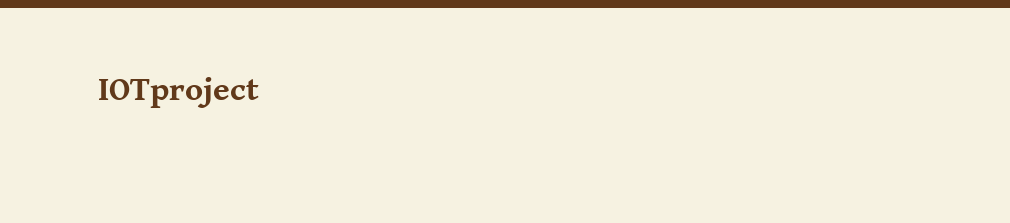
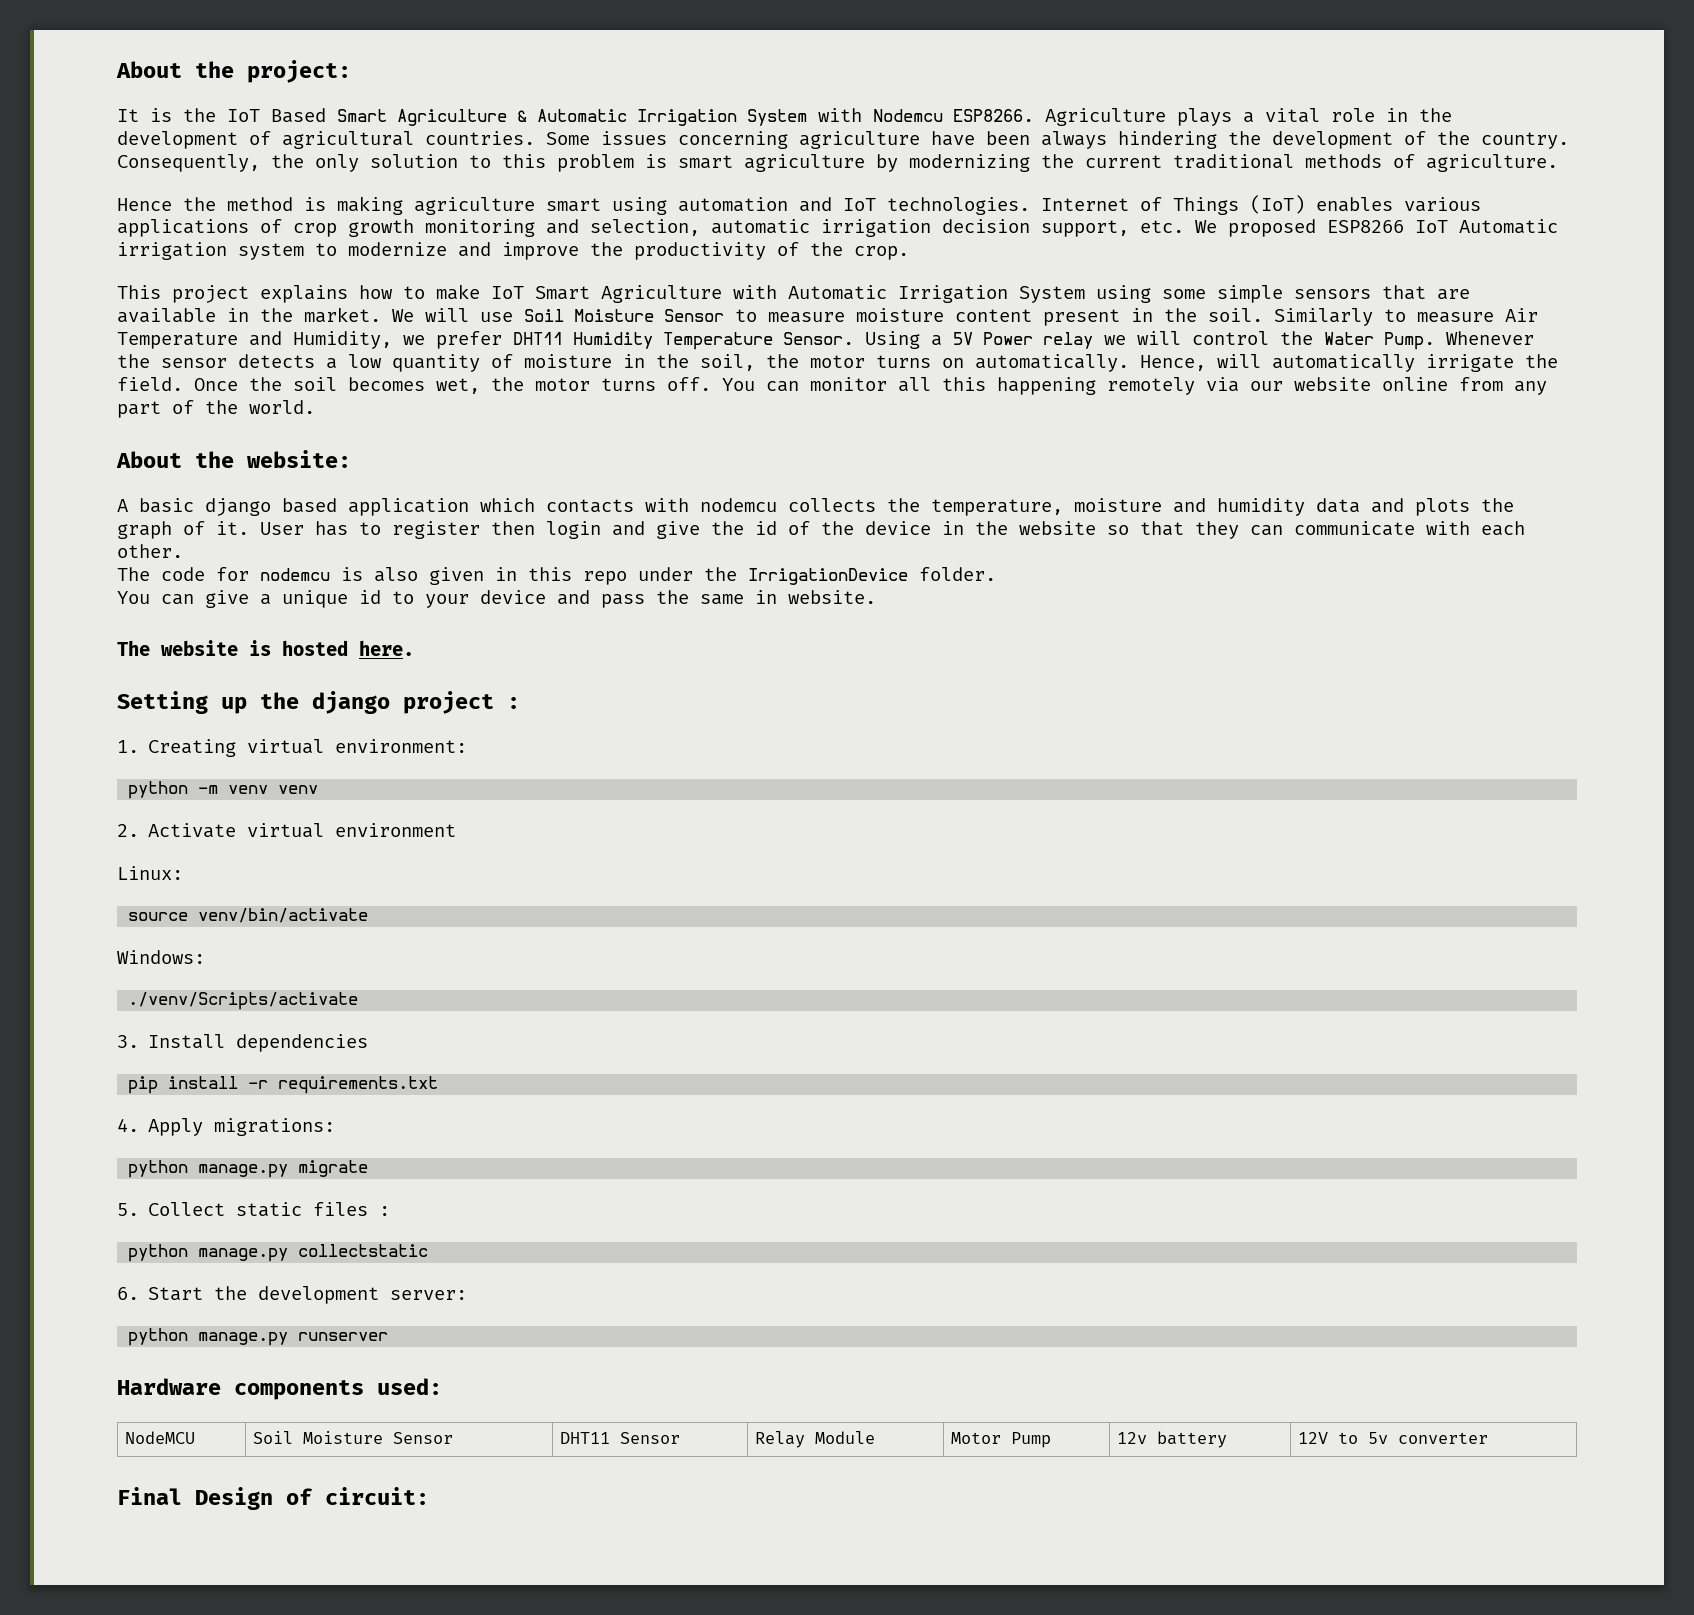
- IOTproject
+ About the project:
+ It is the IoT Based Smart Agriculture & Automatic Irrigation System with Nodemcu ESP8266. Agriculture plays a vital role in the development of agricultural countries. Some issues concerning agriculture have been always hindering the development of the country. Consequently, the only solution to this problem is smart agriculture by modernizing the current traditional methods of agriculture.
+ Hence the method is making agriculture smart using automation and IoT technologies. Internet of Things (IoT) enables various applications of crop growth monitoring and selection, automatic irrigation decision support, etc. We proposed ESP8266 IoT Automatic irrigation system to modernize and improve the productivity of the crop.
+ This project explains how to make IoT Smart Agriculture with Automatic Irrigation System using some simple sensors that are available in the market. We will use Soil Moisture Sensor to measure moisture content present in the soil. Similarly to measure Air Temperature and Humidity, we prefer DHT11 Humidity Temperature Sensor. Using a 5V Power relay we will control the Water Pump. Whenever the sensor detects a low quantity of moisture in the soil, the motor turns on automatically. Hence, will automatically irrigate the field. Once the soil becomes wet, the motor turns off. You can monitor all this happening remotely via our website online from any part of the world.
+ About the website:
+ A basic django based application which contacts with nodemcu collects the temperature, moisture and humidity data and plots the graph of it. User has to register then login and give the id of the device in the website so that they can communicate with each other.
+ The code for nodemcu is also given in this repo under the IrrigationDevice folder.
+ You can give a unique id to your device and pass the same in website.
+ The website is hosted here.
+ Setting up the django project :
+ 1. Creating virtual environment:
+ python -m venv venv
+ 2. Activate virtual environment
+ Linux:
+ source venv/bin/activate
+ Windows:
+ ./venv/Scripts/activate
+ 3. Install dependencies
+ pip install -r requirements.txt
+ 4. Apply migrations:
+ python manage.py migrate
+ 5. Collect static files :
+ python manage.py collectstatic
+ 6. Start the development server:
+ python manage.py runserver
+ Hardware components used:
+ NodeMCU | Soil Moisture Sensor | DHT11 Sensor | Relay Module | Motor Pump | 12v battery | 12V to 5v converter
+ Final Design of circuit:

